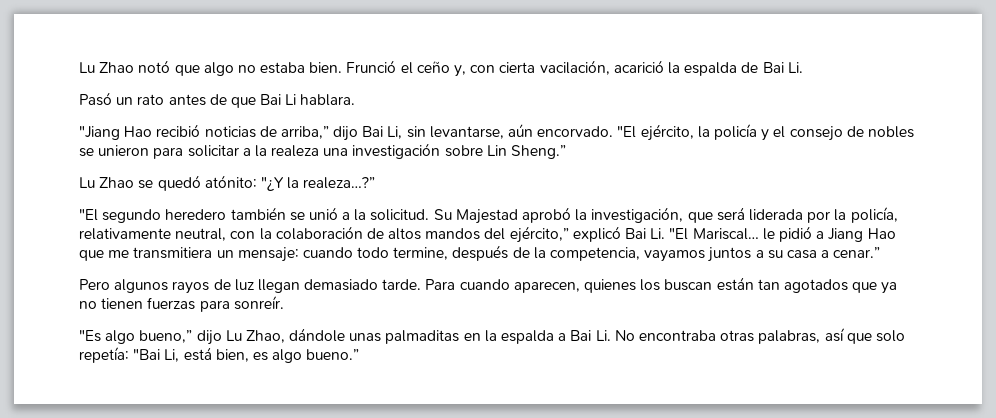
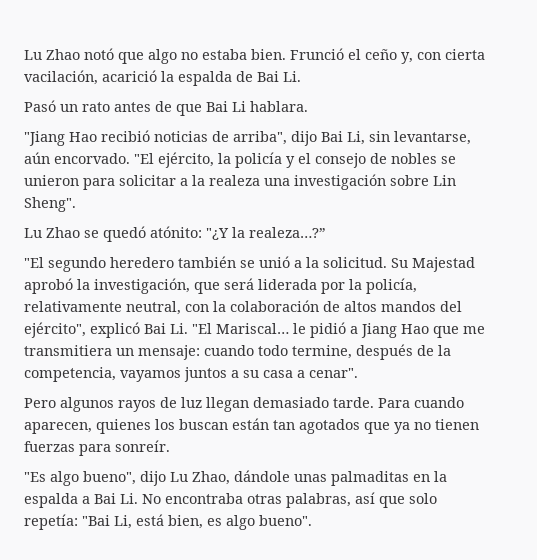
- "Jiang Hao recibió noticias de arriba,” dijo Bai Li, sin levantarse, aún encorvado.
+ "Jiang Hao recibió noticias de arriba", dijo Bai Li, sin levantarse, aún encorvado.
- "El ejército, la policía y el consejo de nobles se unieron para solicitar a la realeza una investigación sobre Lin Sheng.”
+ "El ejército, la policía y el consejo de nobles se unieron para solicitar a la realeza una investigación sobre Lin Sheng".
- Su Majestad aprobó la investigación, que será liderada por la policía, relativamente neutral, con la colaboración de altos mandos del ejército,” explicó Bai Li. "El Mariscal… le pidió a Jiang Hao que me transmitiera un mensaje: cuando todo termine, después de la competencia, vayamos juntos a su casa a cenar.”
+ Su Majestad aprobó la investigación, que será liderada por la policía, relativamente neutral, con la colaboración de altos mandos del ejército", explicó Bai Li. "El Mariscal… le pidió a Jiang Hao que me transmitiera un mensaje: cuando todo termine, después de la competencia, vayamos juntos a su casa a cenar".
- "Es algo bueno,” dijo Lu Zhao, dándole unas palmaditas en la espalda a Bai Li. No encontraba otras palabras, así que solo repetía: "Bai Li, está bien, es algo bueno.”
+ "Es algo bueno", dijo Lu Zhao, dándole unas palmaditas en la espalda a Bai Li. No encontraba otras palabras, así que solo repetía: "Bai Li, está bien, es algo bueno".

